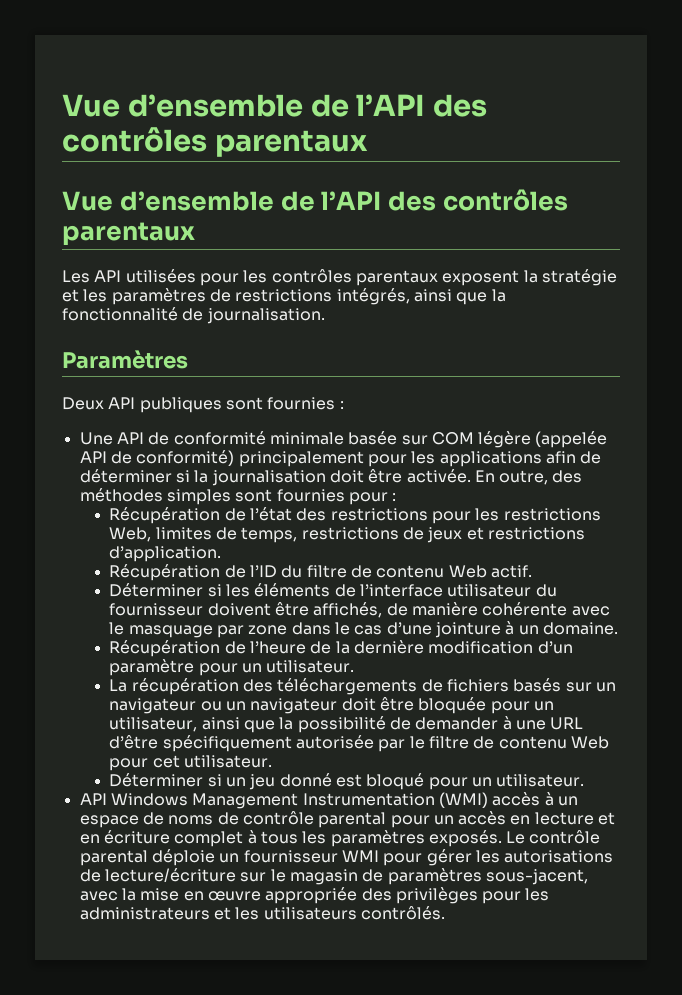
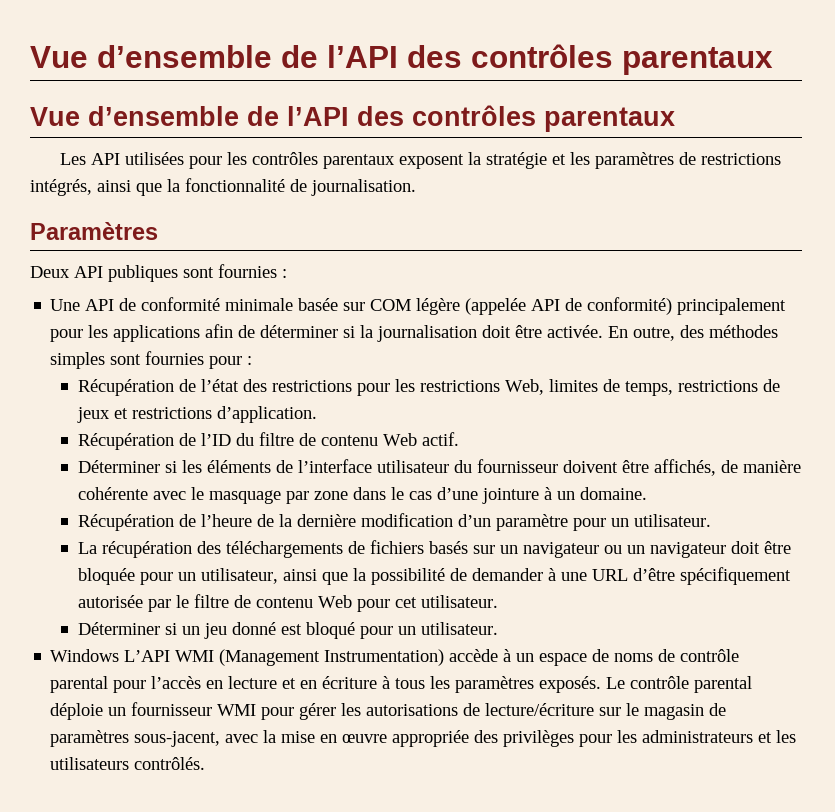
- API Windows Management Instrumentation (WMI) accès à un espace de noms de contrôle parental pour un accès en lecture et en écriture complet à tous les paramètres exposés.
+ Windows L’API WMI (Management Instrumentation) accède à un espace de noms de contrôle parental pour l’accès en lecture et en écriture à tous les paramètres exposés.

